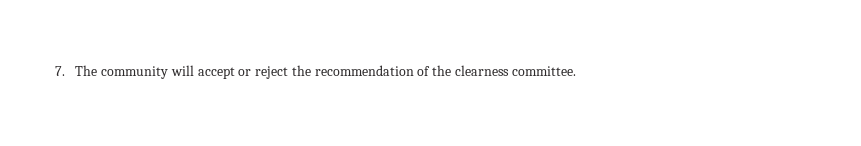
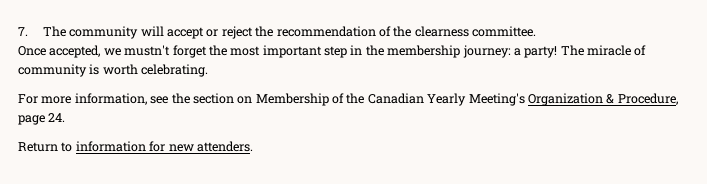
+ Once accepted, we mustn't forget the most important step in the membership journey: a party! The miracle of community is worth celebrating.
+ For more information, see the section on Membership of the Canadian Yearly Meeting's Organization & Procedure, page 24.
+ Return to information for new attenders.

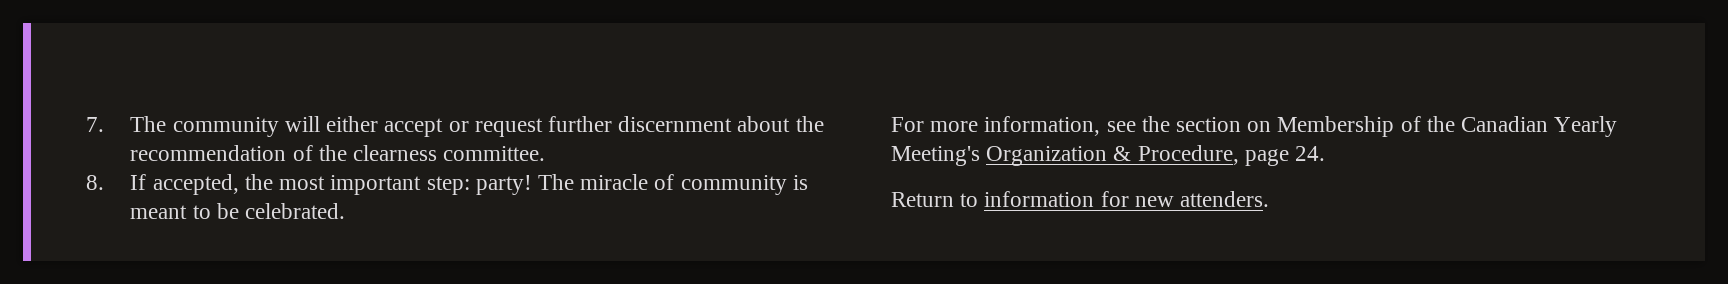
- 7. The community will accept or reject the recommendation of the clearness committee.
+ 7. The community will either accept or request further discernment about the recommendation of the clearness committee.
- Once accepted, we mustn't forget the most important step in the membership journey: a party!
+ 8. If accepted, the most important step: party!
- The miracle of community is worth celebrating.
+ The miracle of community is meant to be celebrated.

